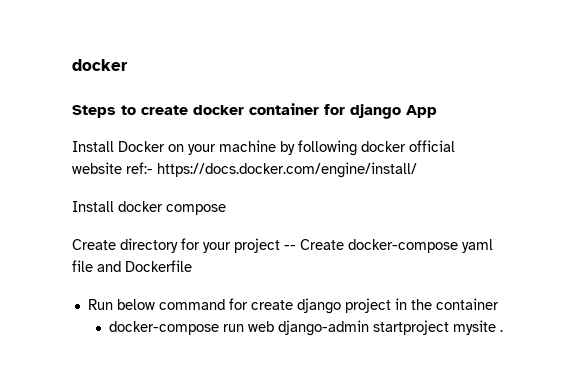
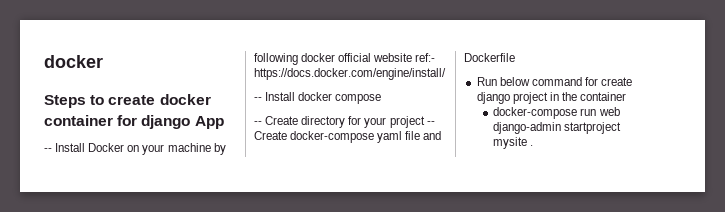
- Install Docker on your machine by following docker official website ref:- https://docs.docker.com/engine/install/
+ -- Install Docker on your machine by following docker official website ref:- https://docs.docker.com/engine/install/
- Install docker compose
+ -- Install docker compose
- Create directory for your project -- Create docker-compose yaml file and Dockerfile
+ -- Create directory for your project -- Create docker-compose yaml file and Dockerfile

